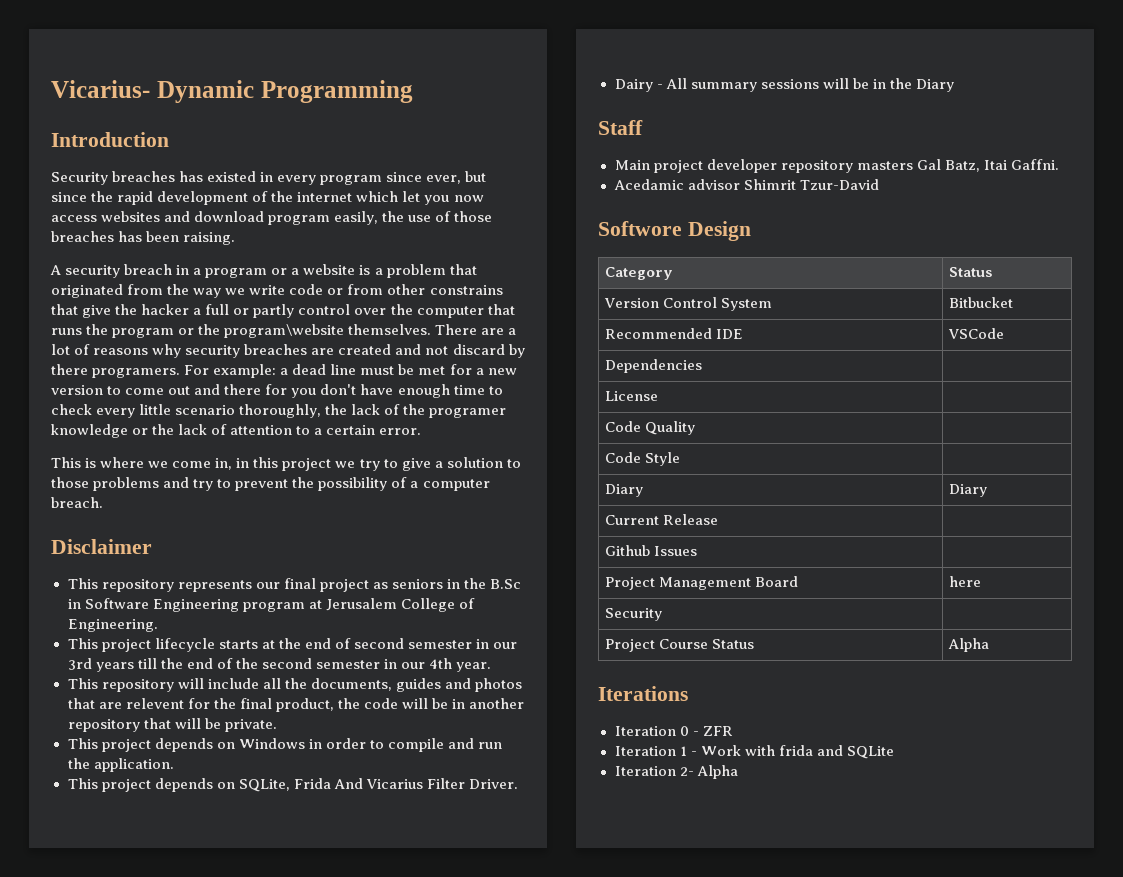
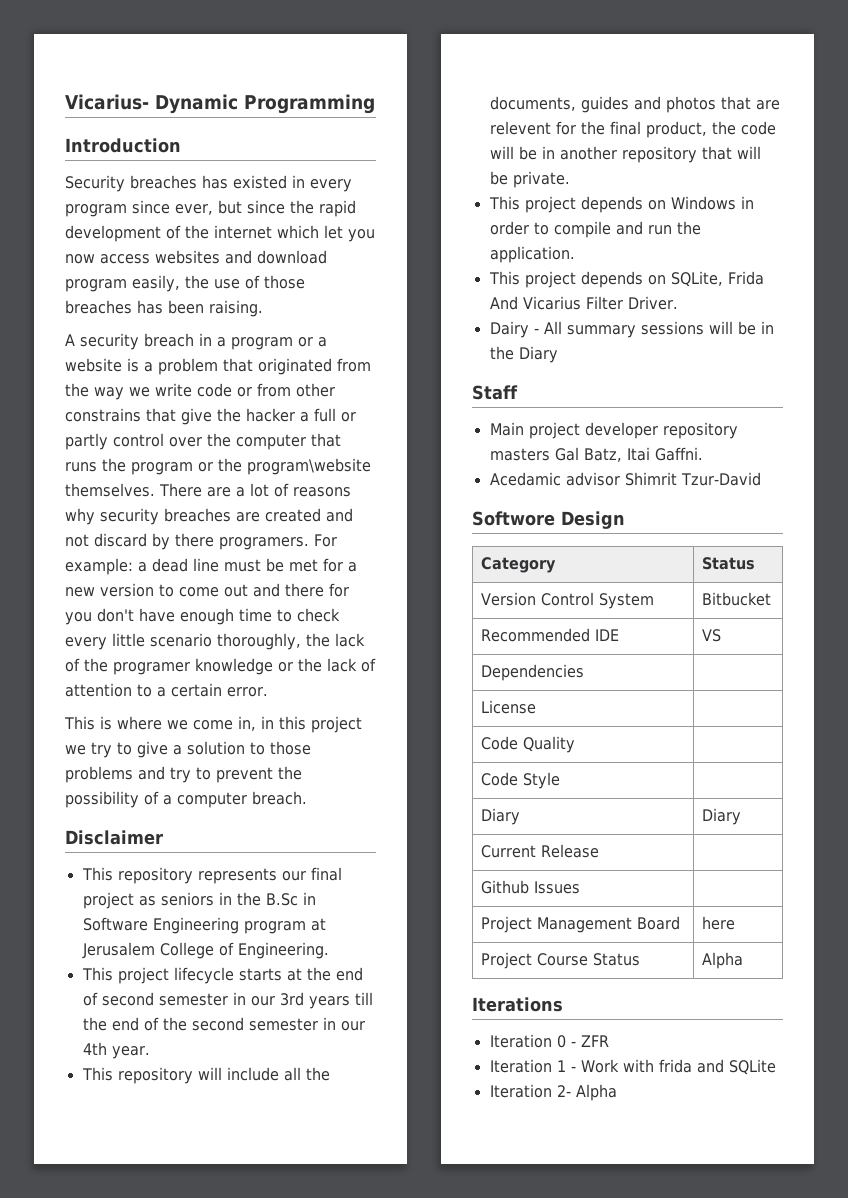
- Recommended IDE | VSCode
+ Recommended IDE | VS
- Security |

